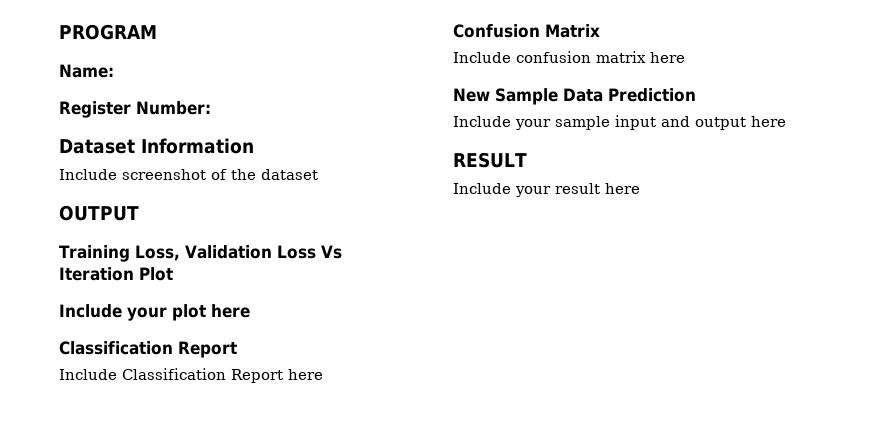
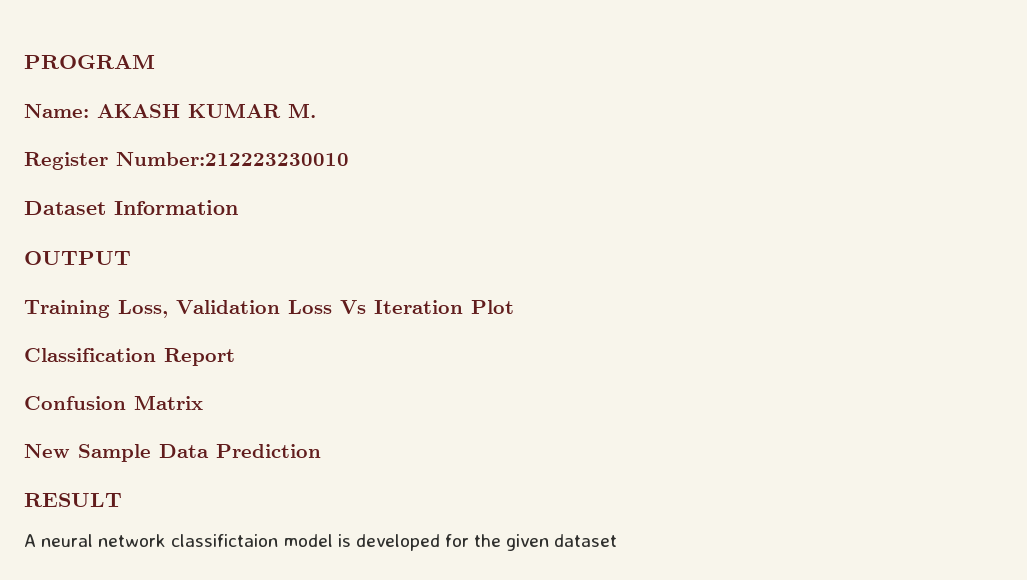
- Name:
+ Name: AKASH KUMAR M.
- Register Number:
+ Register Number:212223230010
- Include screenshot of the dataset
- Include your plot here
  Classification Report
- Include Classification Report here
  Confusion Matrix
- Include confusion matrix here
  New Sample Data Prediction
- Include your sample input and output here
  RESULT
- Include your result here
+ A neural network classifictaion model is developed for the given dataset

